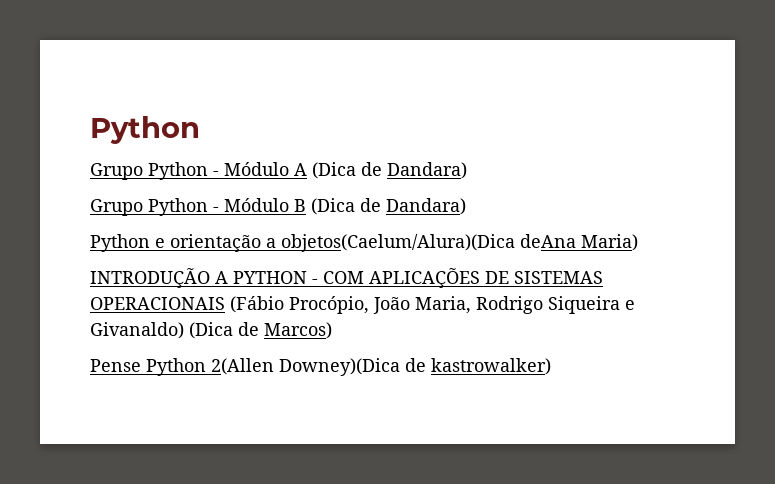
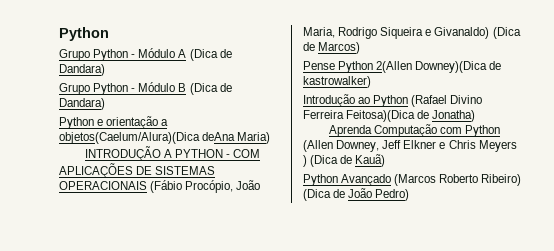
+ Introdução ao Python (Rafael Divino Ferreira Feitosa)(Dica de Jonatha)
+ Aprenda Computação com Python (Allen Downey, Jeff Elkner e Chris Meyers ) (Dica de Kauã)
+ Python Avançado (Marcos Roberto Ribeiro) (Dica de João Pedro)

